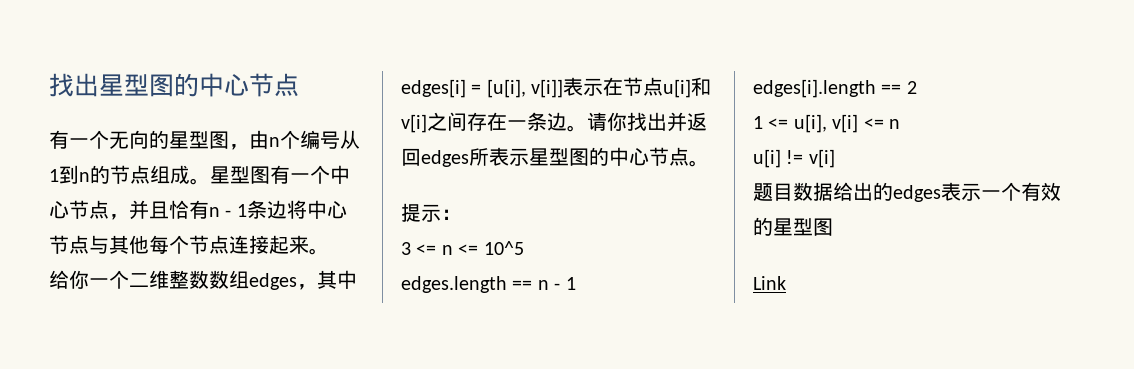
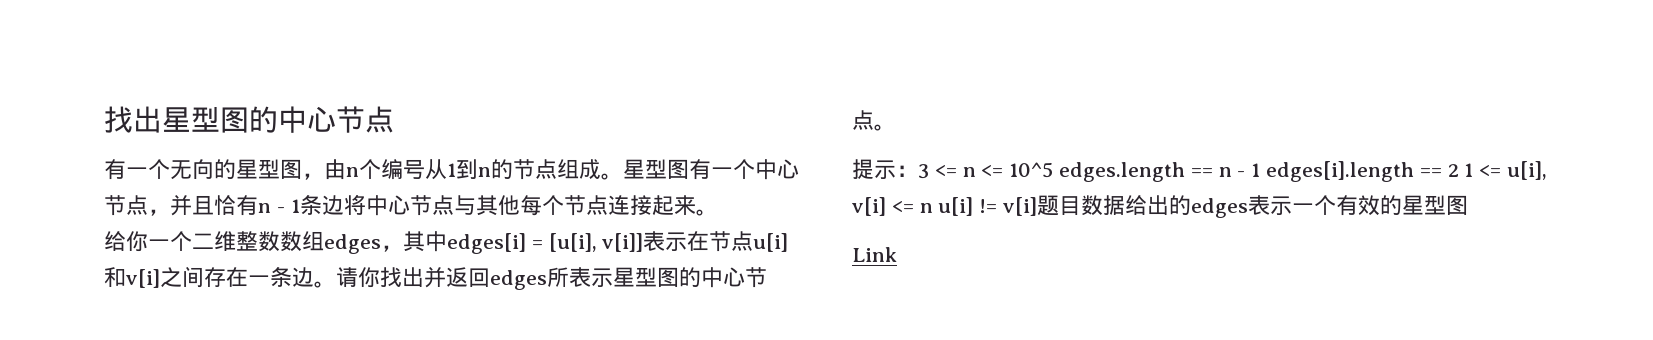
- 提示：
- 3 <= n <= 10^5
- edges.length == n - 1
- edges[i].length == 2
- 1 <= u[i], v[i] <= n
- u[i] != v[i]
- 题目数据给出的edges表示一个有效的星型图
+ 提示：3 <= n <= 10^5 edges.length == n - 1 edges[i].length == 2 1 <= u[i], v[i] <= n u[i] != v[i]题目数据给出的edges表示一个有效的星型图

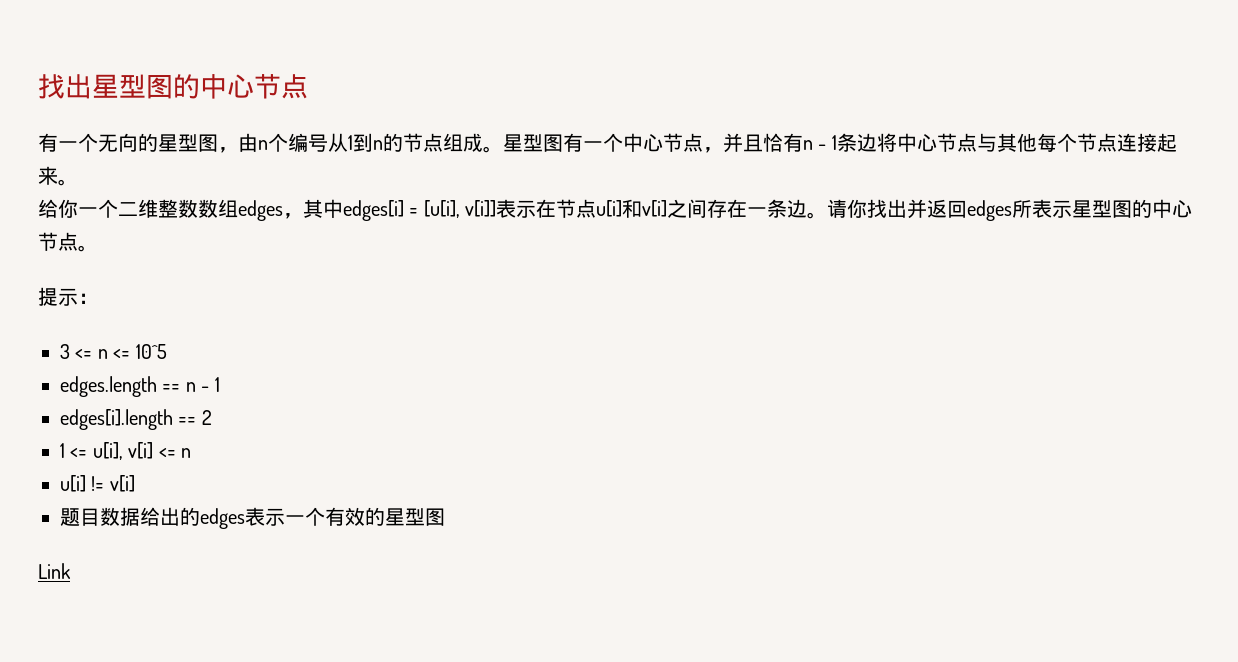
- 提示：3 <= n <= 10^5 edges.length == n - 1 edges[i].length == 2 1 <= u[i], v[i] <= n u[i] != v[i]题目数据给出的edges表示一个有效的星型图
+ 提示：
+ 3 <= n <= 10^5
+ edges.length == n - 1
+ edges[i].length == 2
+ 1 <= u[i], v[i] <= n
+ u[i] != v[i]
+ 题目数据给出的edges表示一个有效的星型图

